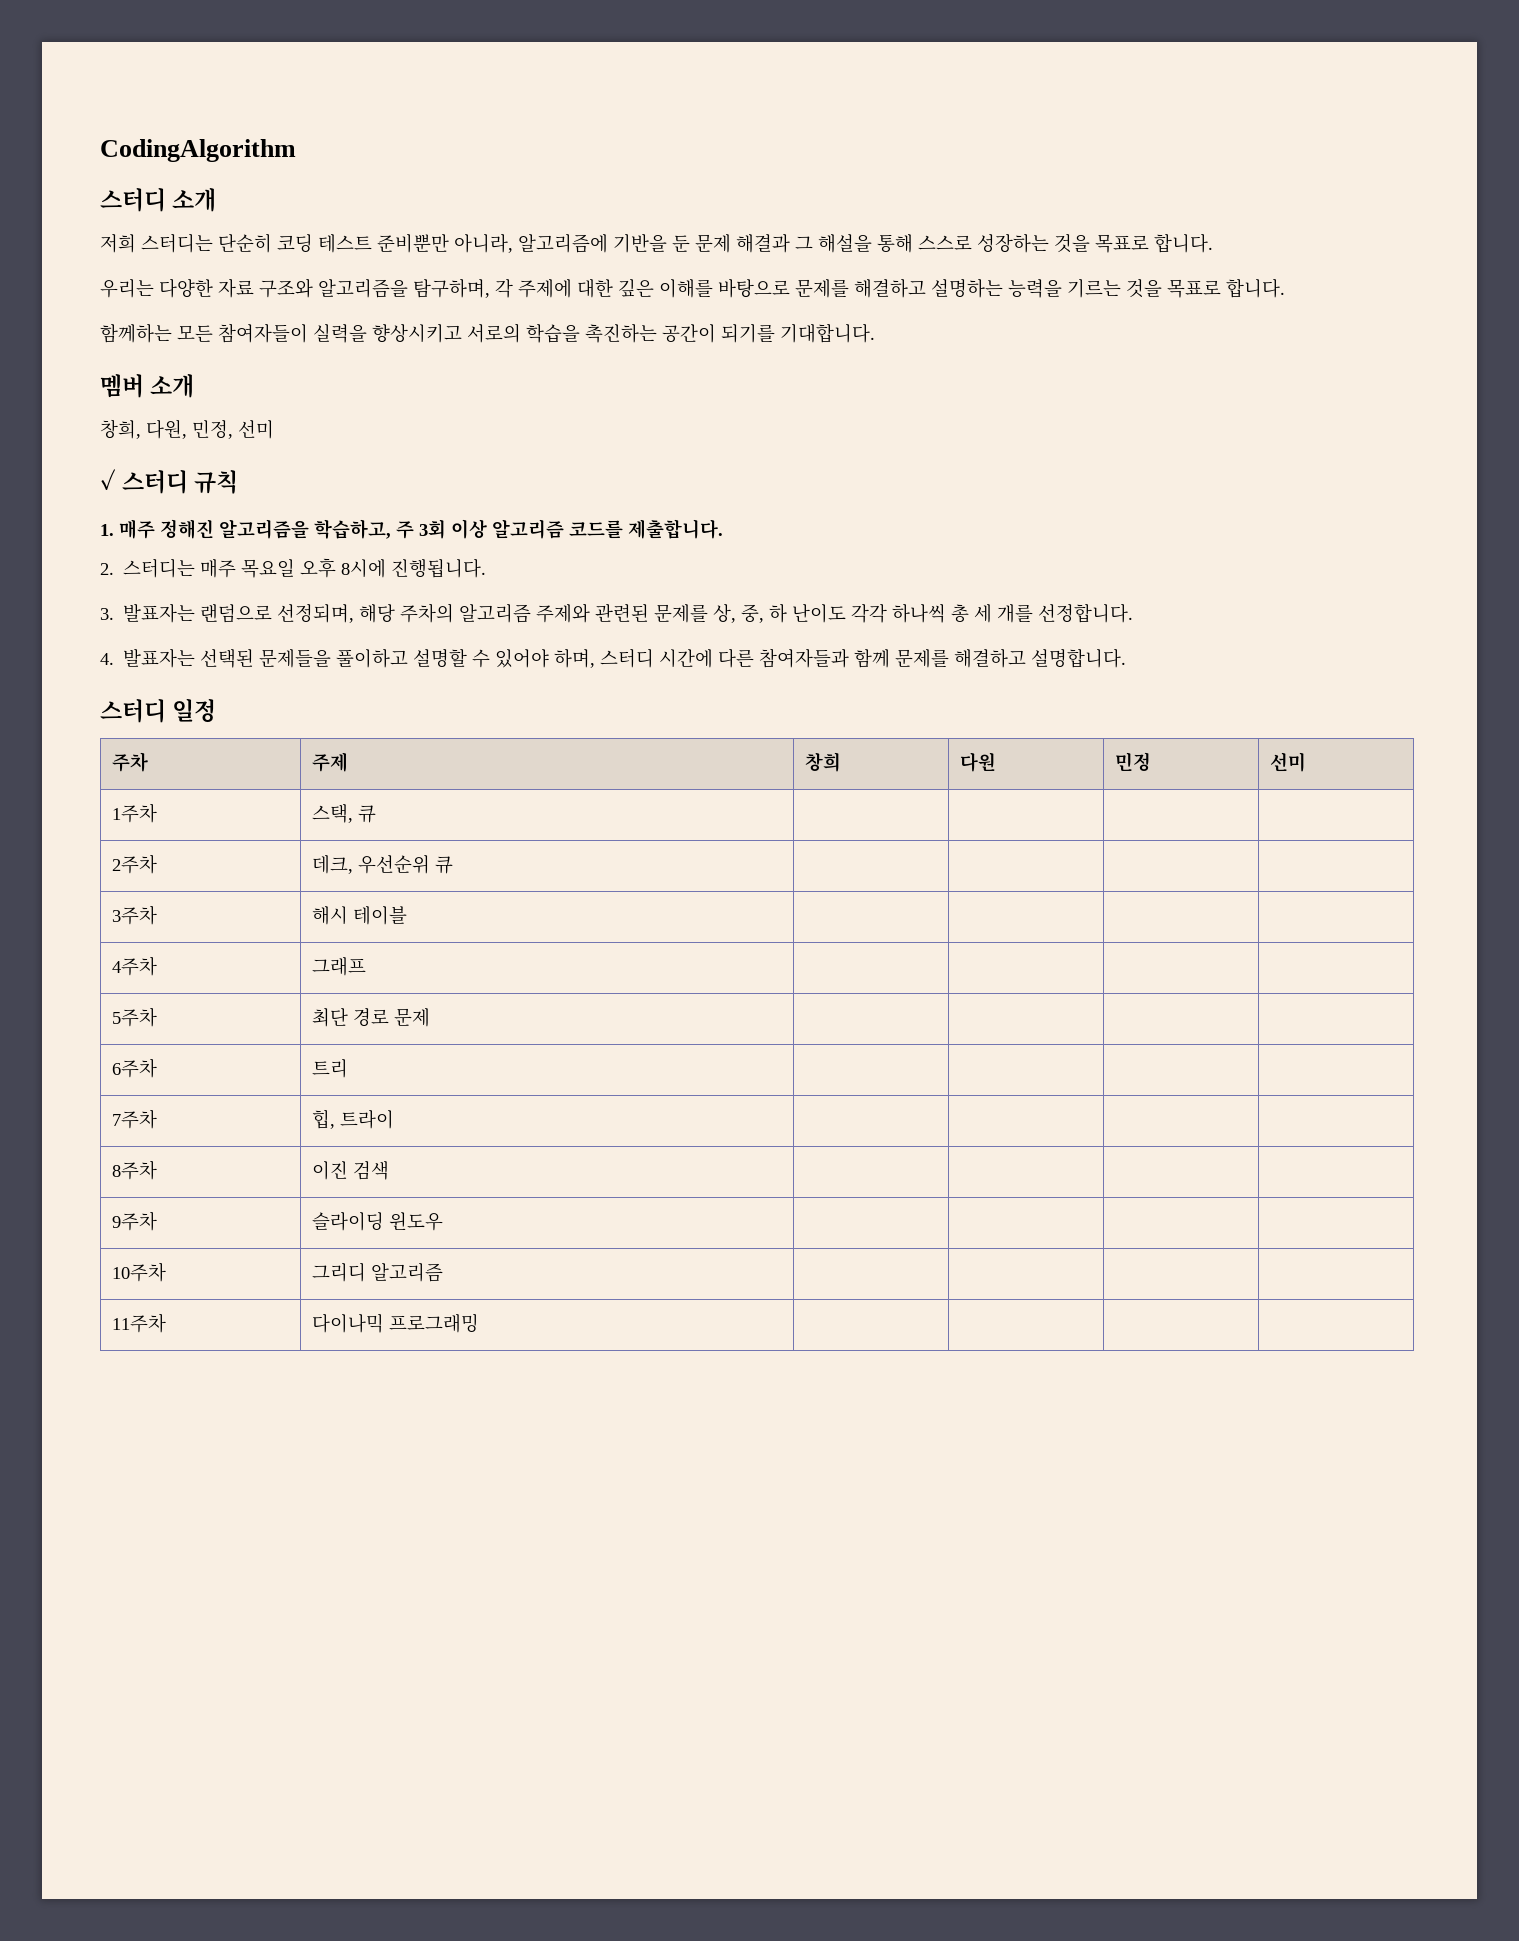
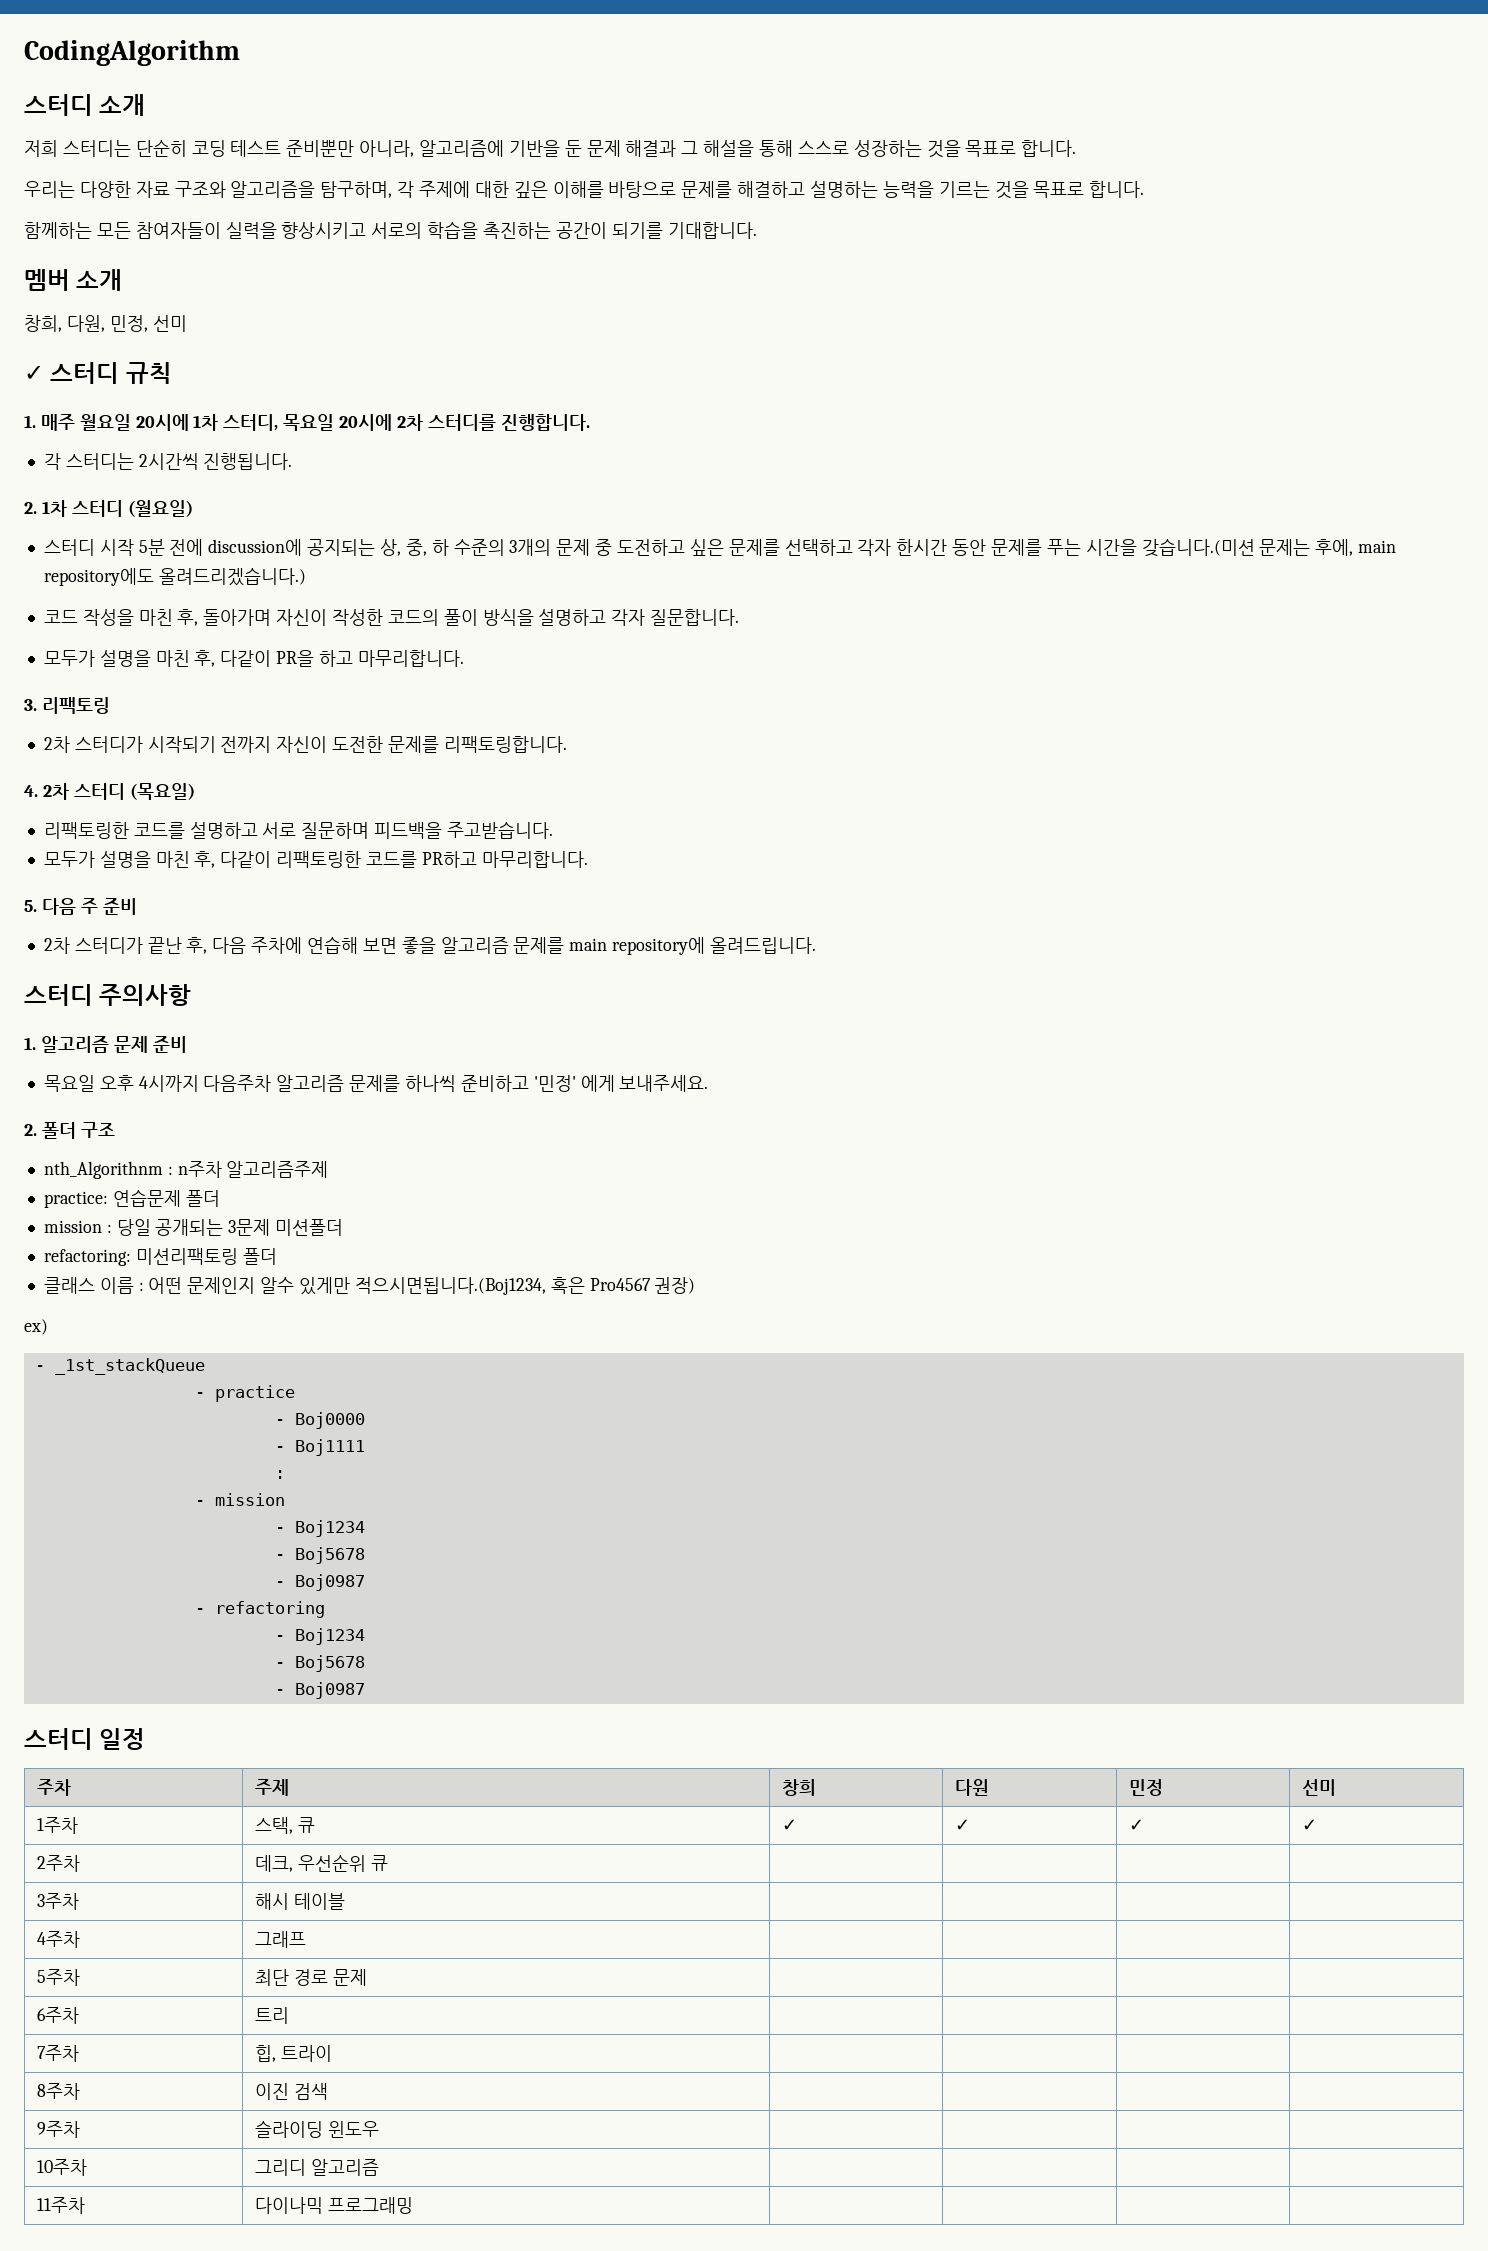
- 1. 매주 정해진 알고리즘을 학습하고, 주 3회 이상 알고리즘 코드를 제출합니다.
- 2. 스터디는 매주 목요일 오후 8시에 진행됩니다.
- 3. 발표자는 랜덤으로 선정되며, 해당 주차의 알고리즘 주제와 관련된 문제를 상, 중, 하 난이도 각각 하나씩 총 세 개를 선정합니다.
- 4. 발표자는 선택된 문제들을 풀이하고 설명할 수 있어야 하며, 스터디 시간에 다른 참여자들과 함께 문제를 해결하고 설명합니다.
+ 1. 매주 월요일 20시에 1차 스터디, 목요일 20시에 2차 스터디를 진행합니다.
+ 각 스터디는 2시간씩 진행됩니다.
+ 2. 1차 스터디 (월요일)
+ 스터디 시작 5분 전에 discussion에 공지되는 상, 중, 하 수준의 3개의 문제 중 도전하고 싶은 문제를 선택하고 각자 한시간 동안 문제를 푸는 시간을 갖습니다.(미션 문제는 후에, main repository에도 올려드리겠습니다.)
+ 코드 작성을 마친 후, 돌아가며 자신이 작성한 코드의 풀이 방식을 설명하고 각자 질문합니다.
+ 모두가 설명을 마친 후, 다같이 PR을 하고 마무리합니다.
+ 3. 리팩토링
+ 2차 스터디가 시작되기 전까지 자신이 도전한 문제를 리팩토링합니다.
+ 4. 2차 스터디 (목요일)
+ 리팩토링한 코드를 설명하고 서로 질문하며 피드백을 주고받습니다.
+ 모두가 설명을 마친 후, 다같이 리팩토링한 코드를 PR하고 마무리합니다.
+ 5. 다음 주 준비
+ 2차 스터디가 끝난 후, 다음 주차에 연습해 보면 좋을 알고리즘 문제를 main repository에 올려드립니다.
+ 스터디 주의사항
+ 1. 알고리즘 문제 준비
+ 목요일 오후 4시까지 다음주차 알고리즘 문제를 하나씩 준비하고 '민정' 에게 보내주세요.
+ 2. 폴더 구조
+ nth_Algorithnm : n주차 알고리즘주제
+ practice: 연습문제 폴더
+ mission : 당일 공개되는 3문제 미션폴더
+ refactoring: 미션리팩토링 폴더
+ 클래스 이름 : 어떤 문제인지 알수 있게만 적으시면됩니다.(Boj1234, 혹은 Pro4567 권장)
+ ex)
+ - _1st_stackQueue
+ - practice
+ - Boj0000
+ - Boj1111
+ :
+ - mission
+ - Boj1234
+ - Boj5678
+ - Boj0987
+ - refactoring
+ - Boj1234
+ - Boj5678
+ - Boj0987
- 1주차 | 스택, 큐 | | | |
+ 1주차 | 스택, 큐 | ✓ | ✓ | ✓ | ✓

